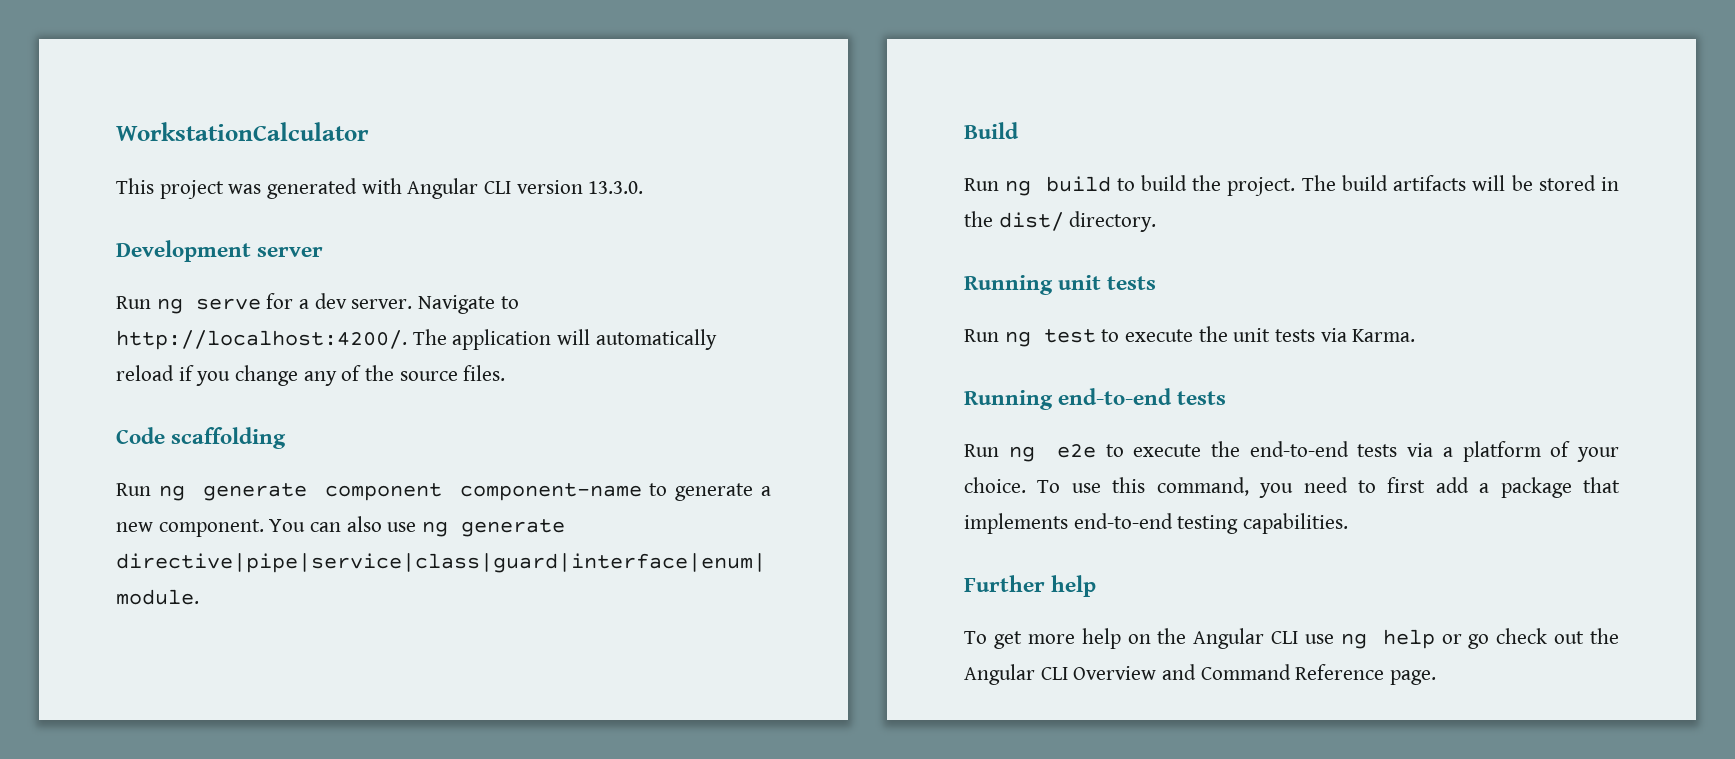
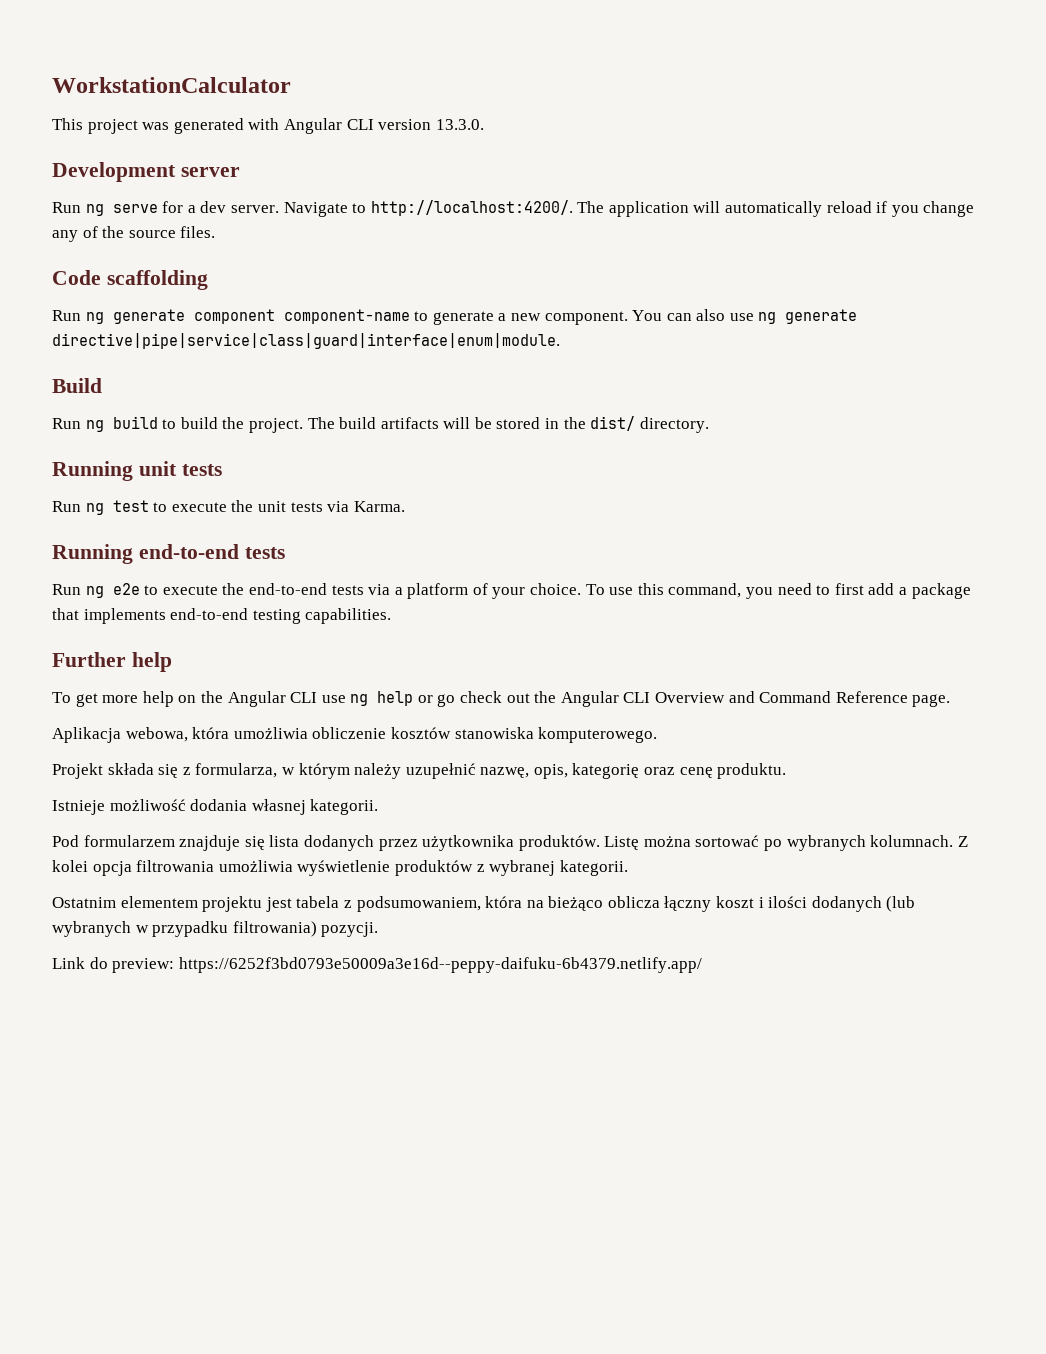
+ Aplikacja webowa, która umożliwia obliczenie kosztów stanowiska komputerowego.
+ Projekt składa się z formularza, w którym należy uzupełnić nazwę, opis, kategorię oraz cenę produktu.
+ Istnieje możliwość dodania własnej kategorii.
+ Pod formularzem znajduje się lista dodanych przez użytkownika produktów. Listę można sortować po wybranych kolumnach. Z kolei opcja filtrowania umożliwia wyświetlenie produktów z wybranej kategorii.
+ Ostatnim elementem projektu jest tabela z podsumowaniem, która na bieżąco oblicza łączny koszt i ilości dodanych (lub wybranych w przypadku filtrowania) pozycji.
+ Link do preview: https://6252f3bd0793e50009a3e16d--peppy-daifuku-6b4379.netlify.app/

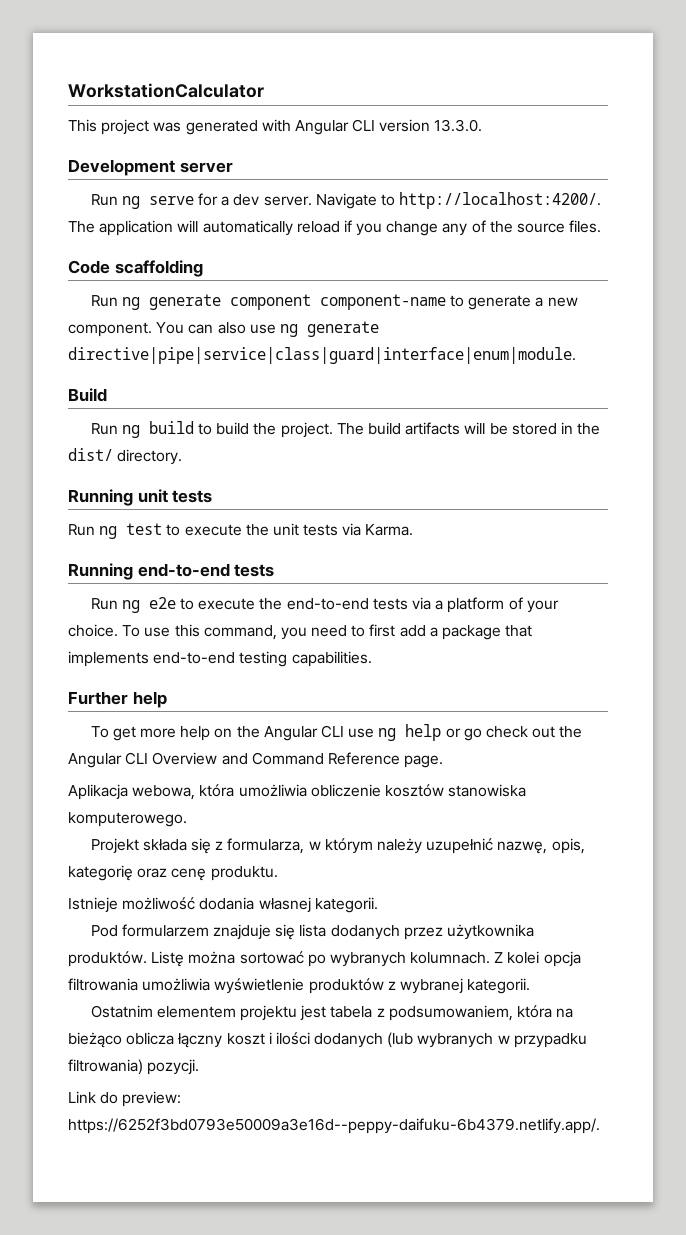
- Link do preview: https://6252f3bd0793e50009a3e16d--peppy-daifuku-6b4379.netlify.app/
+ Link do preview: https://6252f3bd0793e50009a3e16d--peppy-daifuku-6b4379.netlify.app/.

